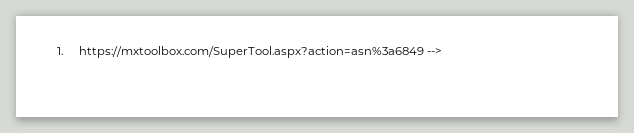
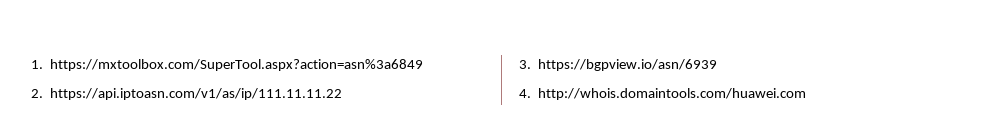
- 1. https://mxtoolbox.com/SuperTool.aspx?action=asn%3a6849 -->
+ 1. https://mxtoolbox.com/SuperTool.aspx?action=asn%3a6849
+ 2. https://api.iptoasn.com/v1/as/ip/111.11.11.22
+ 3. https://bgpview.io/asn/6939
+ 4. http://whois.domaintools.com/huawei.com

